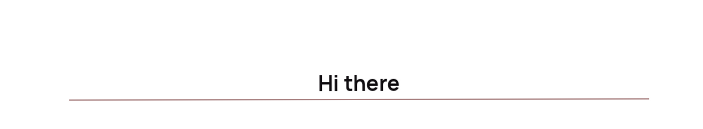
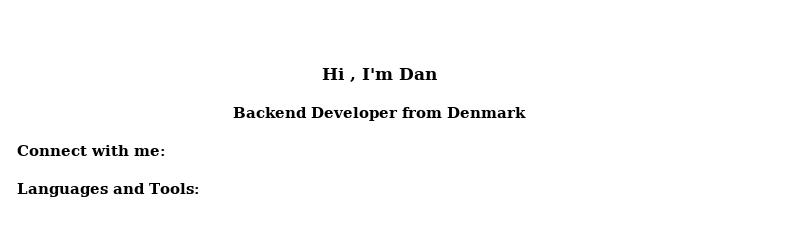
- Hi there
+ Hi , I'm Dan
+ Backend Developer from Denmark
+ Connect with me:
+ Languages and Tools:

